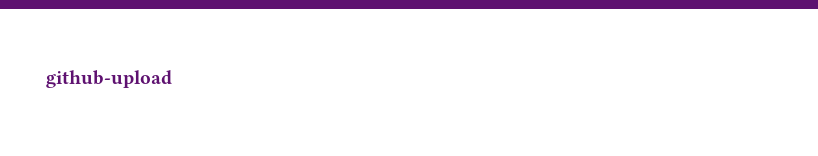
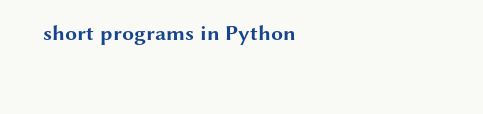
- github-upload
+ short programs in Python

